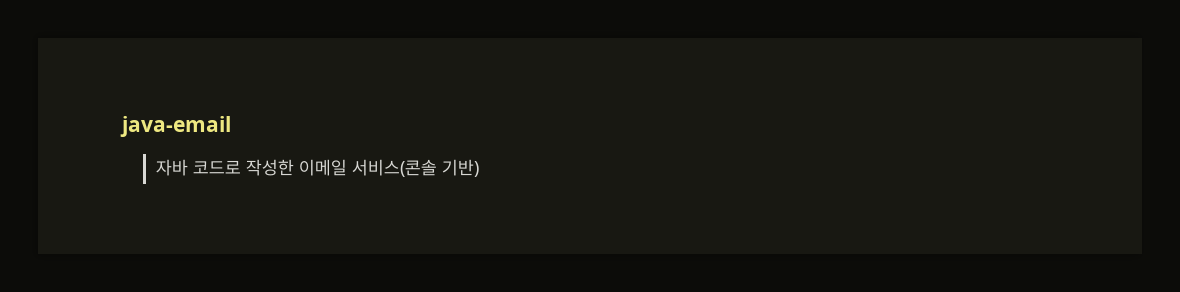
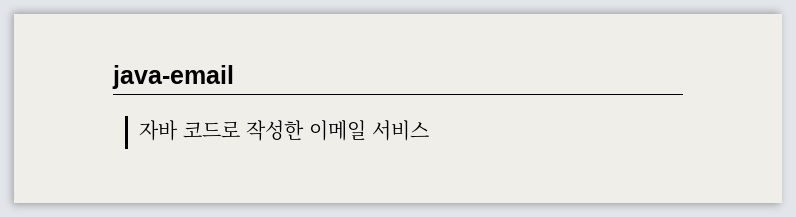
- 자바 코드로 작성한 이메일 서비스(콘솔 기반)
+ 자바 코드로 작성한 이메일 서비스

